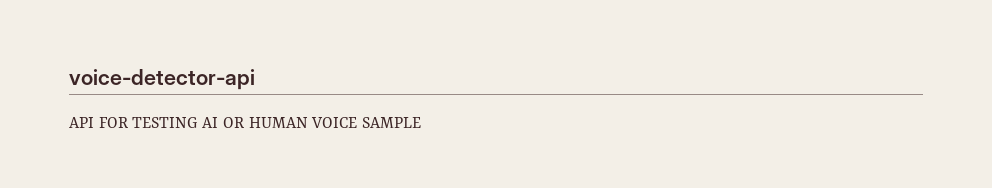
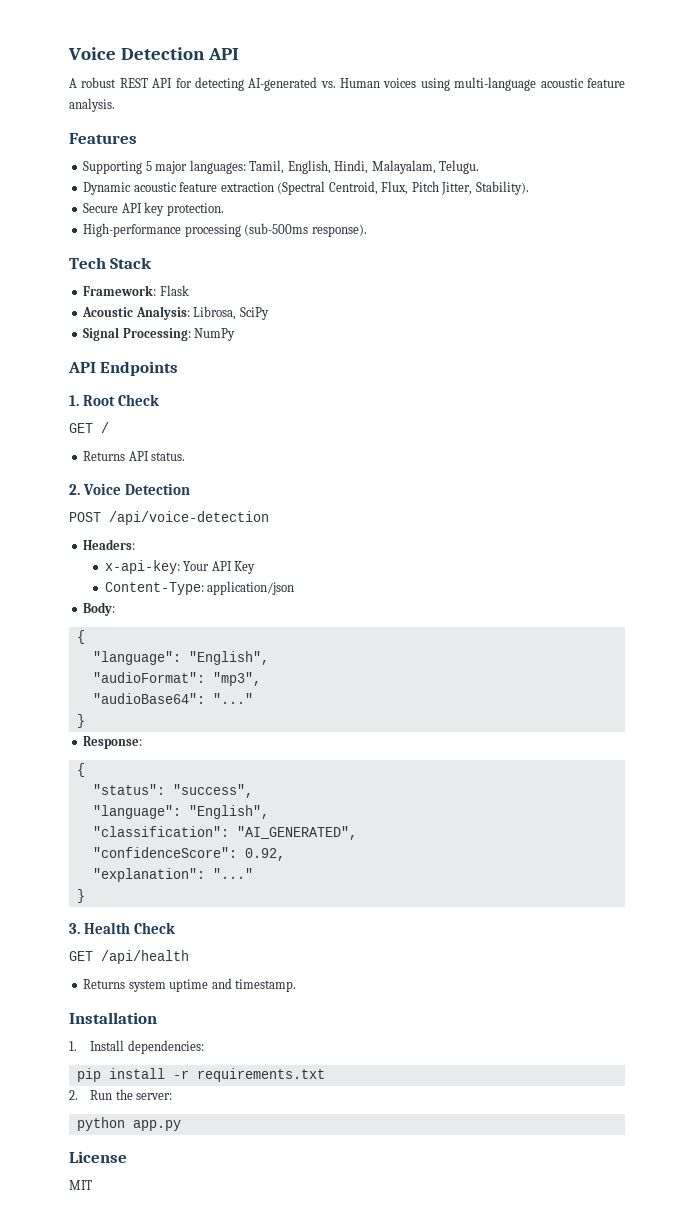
- voice-detector-api
- API FOR TESTING AI OR HUMAN VOICE SAMPLE
+ Voice Detection API
+ A robust REST API for detecting AI-generated vs. Human voices using multi-language acoustic feature analysis.
+ Features
+ Supporting 5 major languages: Tamil, English, Hindi, Malayalam, Telugu.
+ Dynamic acoustic feature extraction (Spectral Centroid, Flux, Pitch Jitter, Stability).
+ Secure API key protection.
+ High-performance processing (sub-500ms response).
+ Tech Stack
+ Framework: Flask
+ Acoustic Analysis: Librosa, SciPy
+ Signal Processing: NumPy
+ API Endpoints
+ 1. Root Check
+ GET /
+ Returns API status.
+ 2. Voice Detection
+ POST /api/voice-detection
+ Headers:
+ x-api-key: Your API Key
+ Content-Type: application/json
+ Body:
+ {
+ "language": "English",
+ "audioFormat": "mp3",
+ "audioBase64": "..."
+ }
+ Response:
+ {
+ "status": "success",
+ "language": "English",
+ "classification": "AI_GENERATED",
+ "confidenceScore": 0.92,
+ "explanation": "..."
+ }
+ 3. Health Check
+ GET /api/health
+ Returns system uptime and timestamp.
+ Installation
+ 1. Install dependencies:
+ pip install -r requirements.txt
+ 2. Run the server:
+ python app.py
+ License
+ MIT

